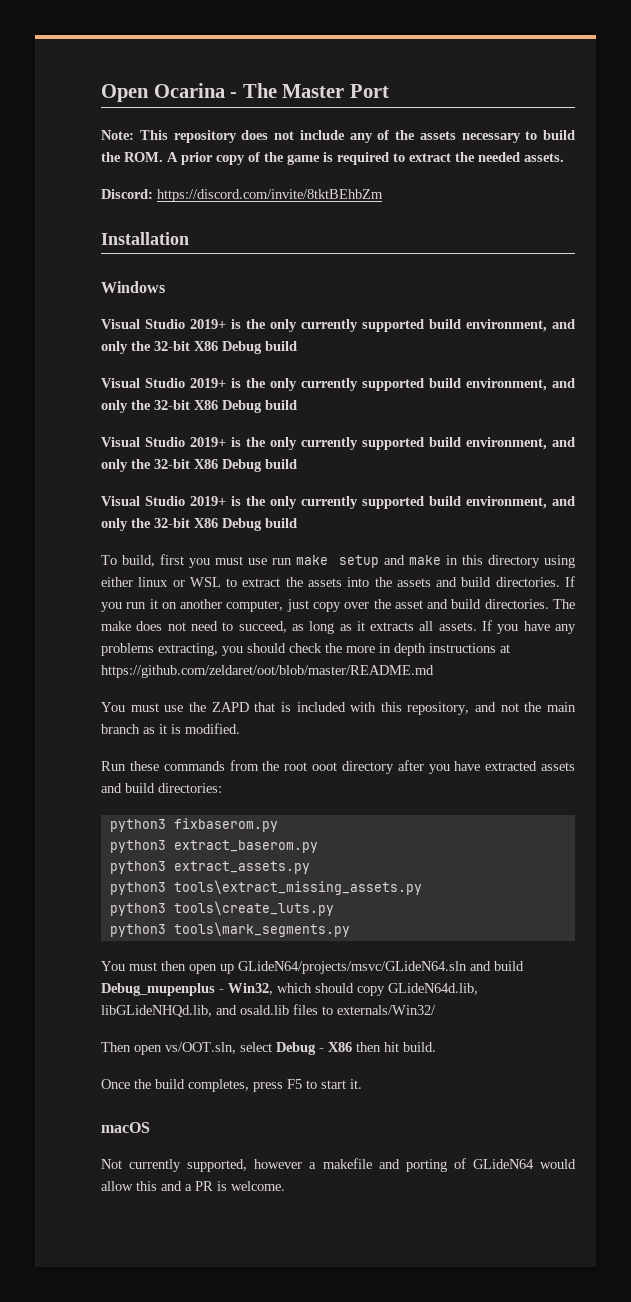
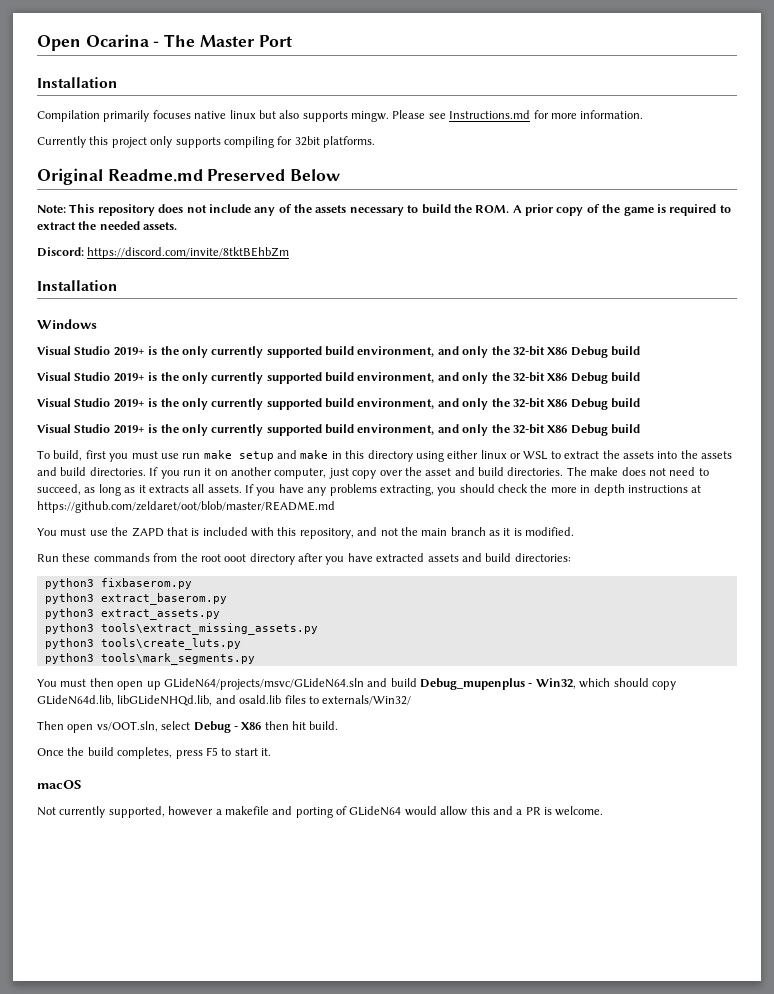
  Open Ocarina - The Master Port
+ Installation
+ Compilation primarily focuses native linux but also supports mingw. Please see Instructions.md for more information.
+ Currently this project only supports compiling for 32bit platforms.
+ Original Readme.md Preserved Below

